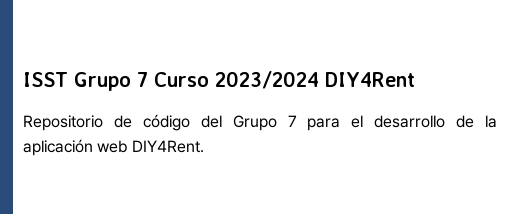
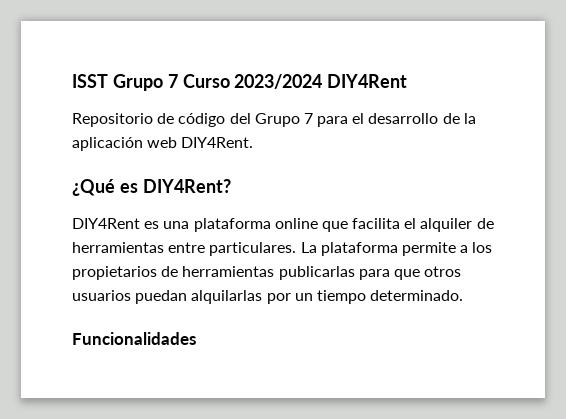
+ ¿Qué es DIY4Rent?
+ DIY4Rent es una plataforma online que facilita el alquiler de herramientas entre particulares. La plataforma permite a los propietarios de herramientas publicarlas para que otros usuarios puedan alquilarlas por un tiempo determinado.
+ Funcionalidades

